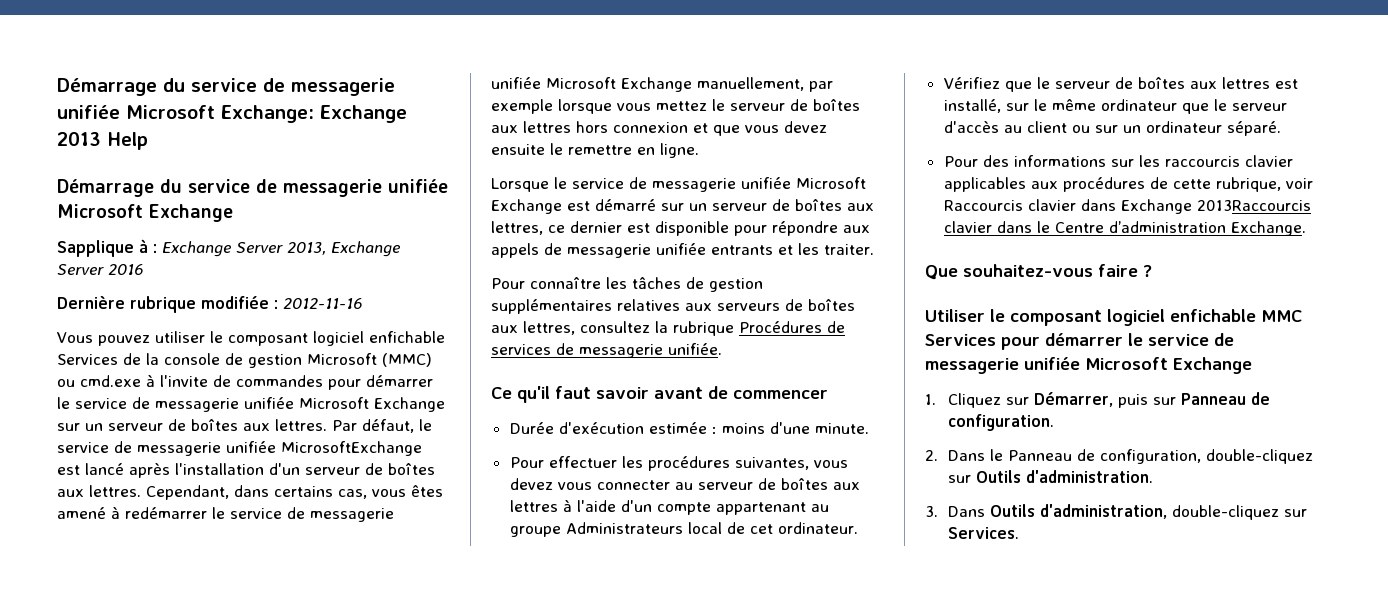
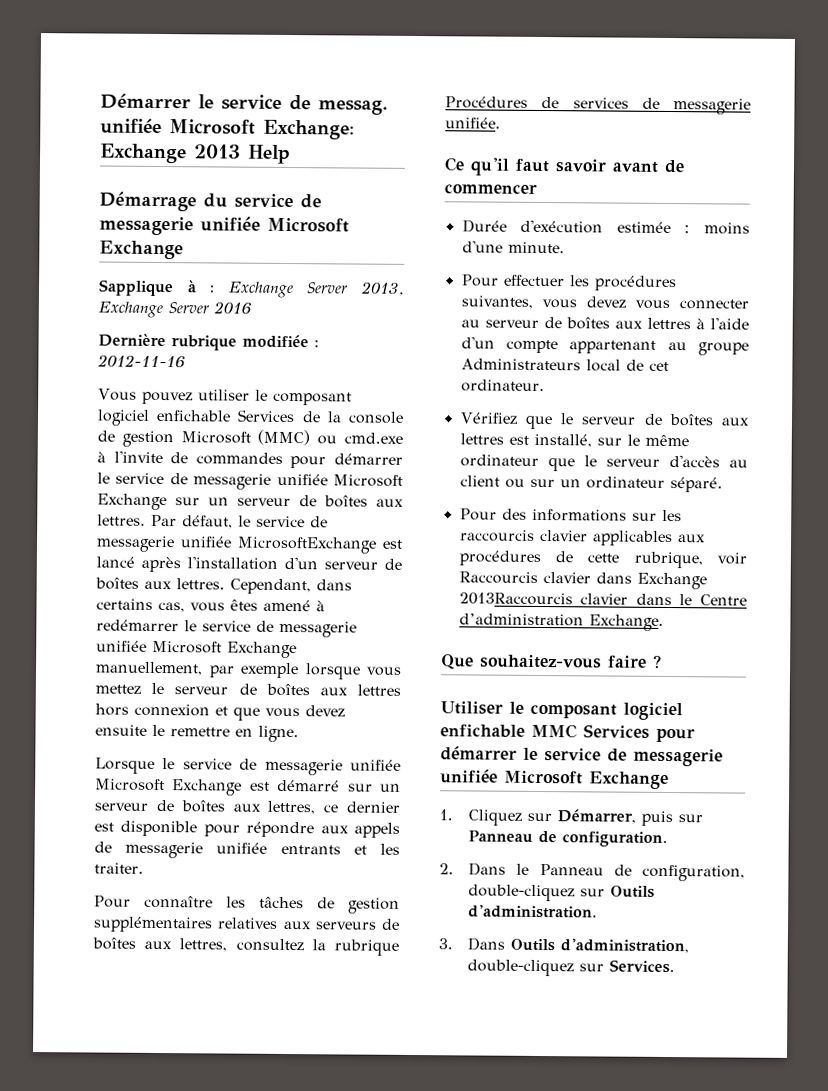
- Démarrage du service de messagerie unifiée Microsoft Exchange: Exchange 2013 Help
+ Démarrer le service de messag. unifiée Microsoft Exchange: Exchange 2013 Help

